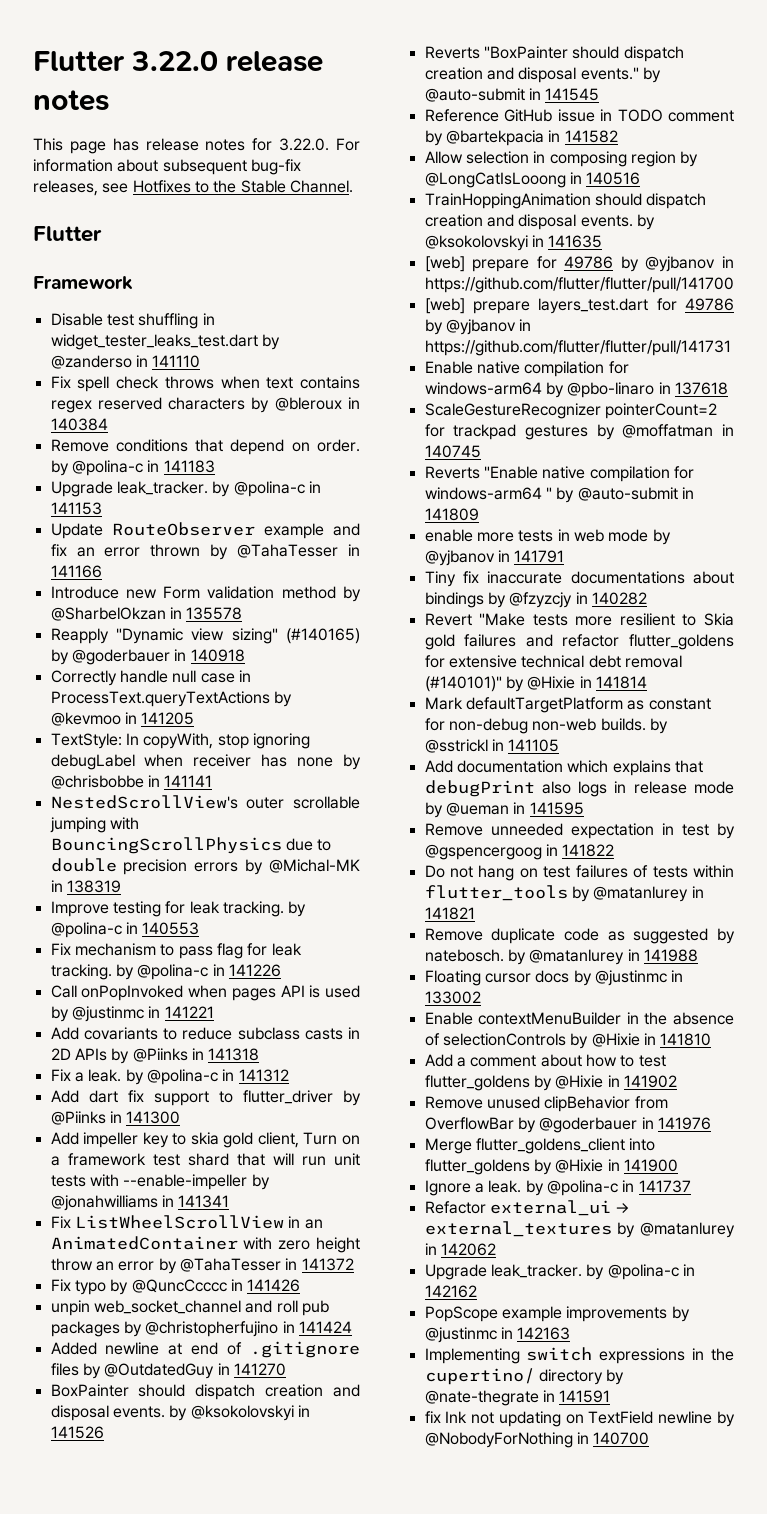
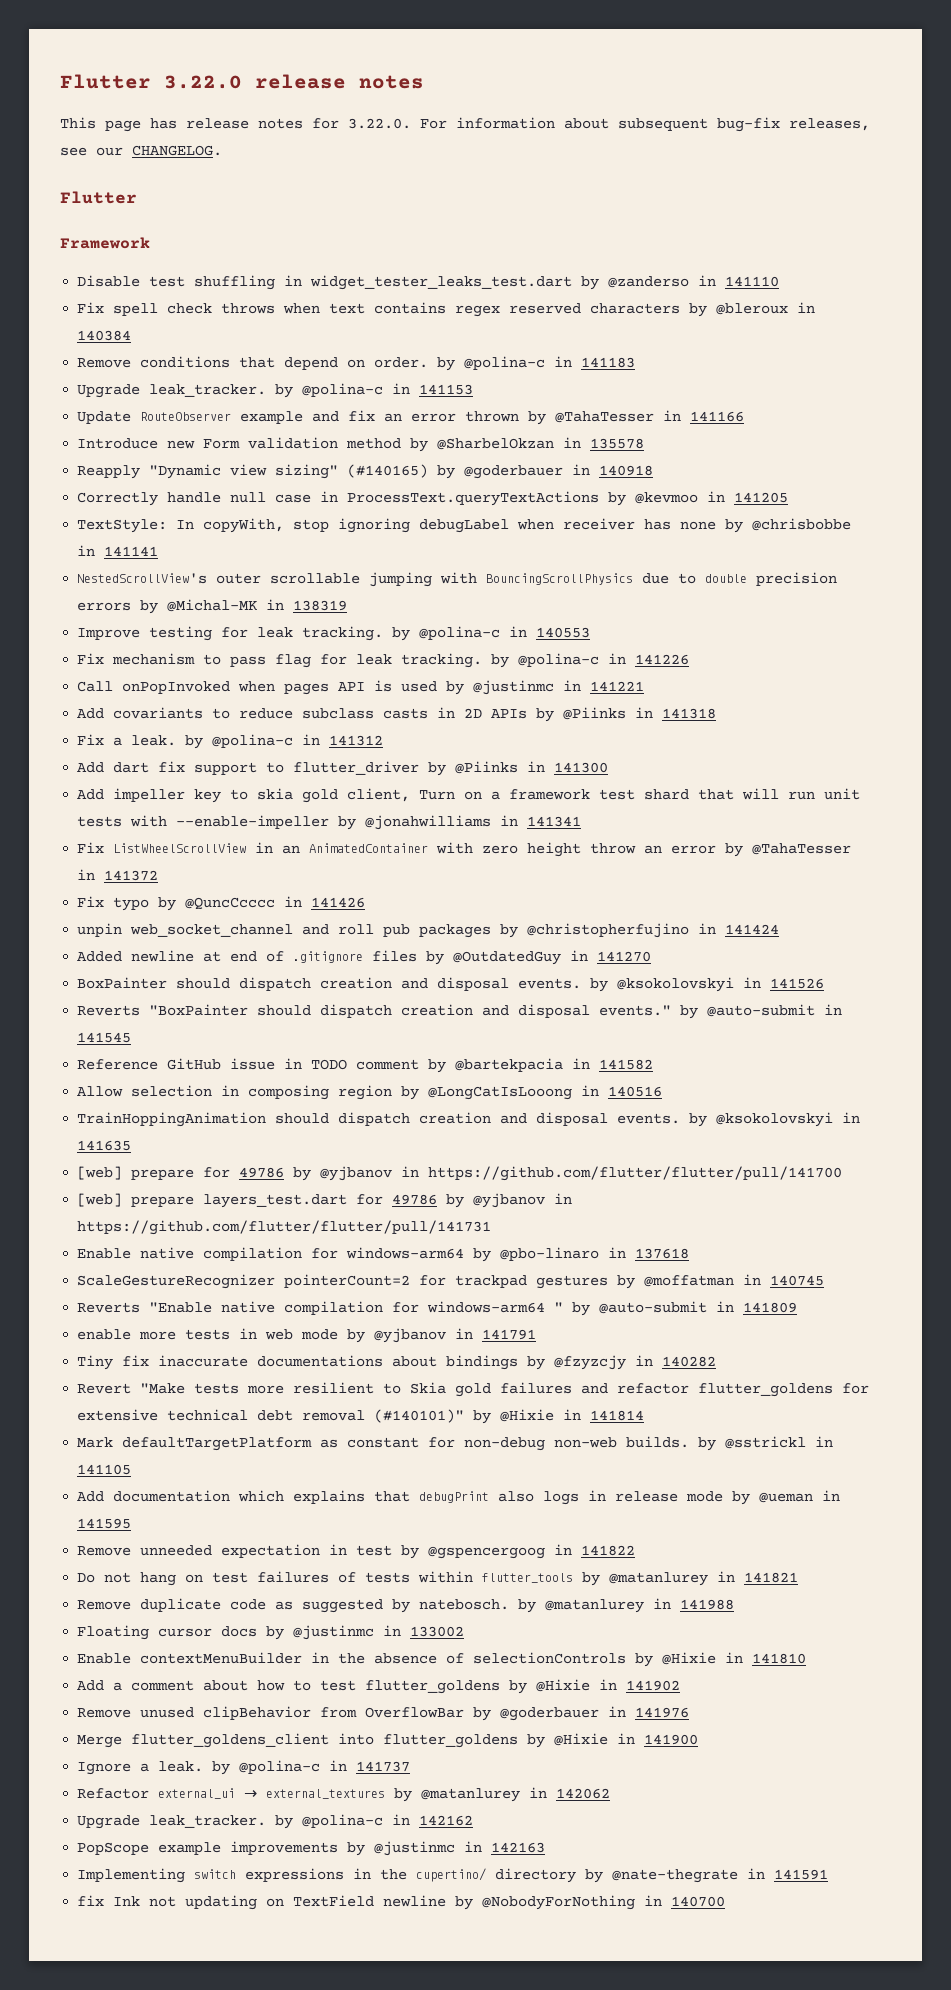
- This page has release notes for 3.22.0. For information about subsequent bug-fix releases, see Hotfixes to the Stable Channel.
+ This page has release notes for 3.22.0. For information about subsequent bug-fix releases, see our CHANGELOG.

